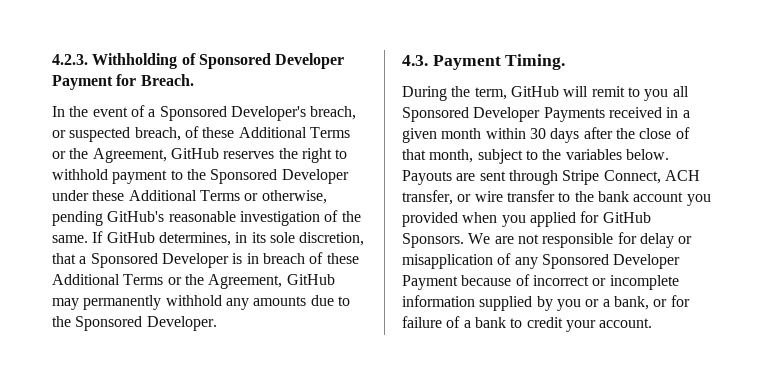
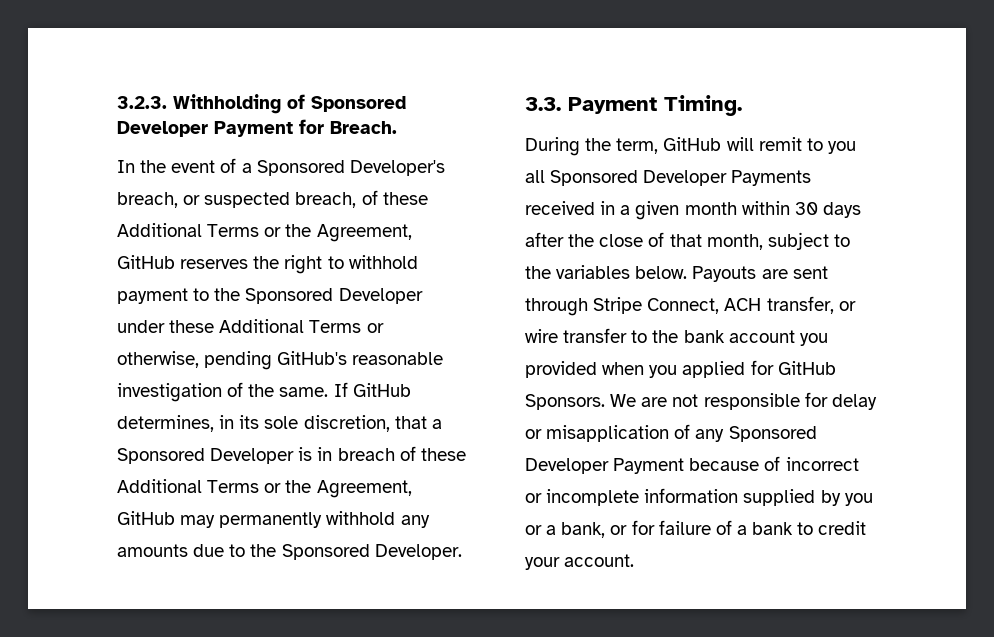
- 4.2.3. Withholding of Sponsored Developer Payment for Breach.
+ 3.2.3. Withholding of Sponsored Developer Payment for Breach.
- 4.3. Payment Timing.
+ 3.3. Payment Timing.

